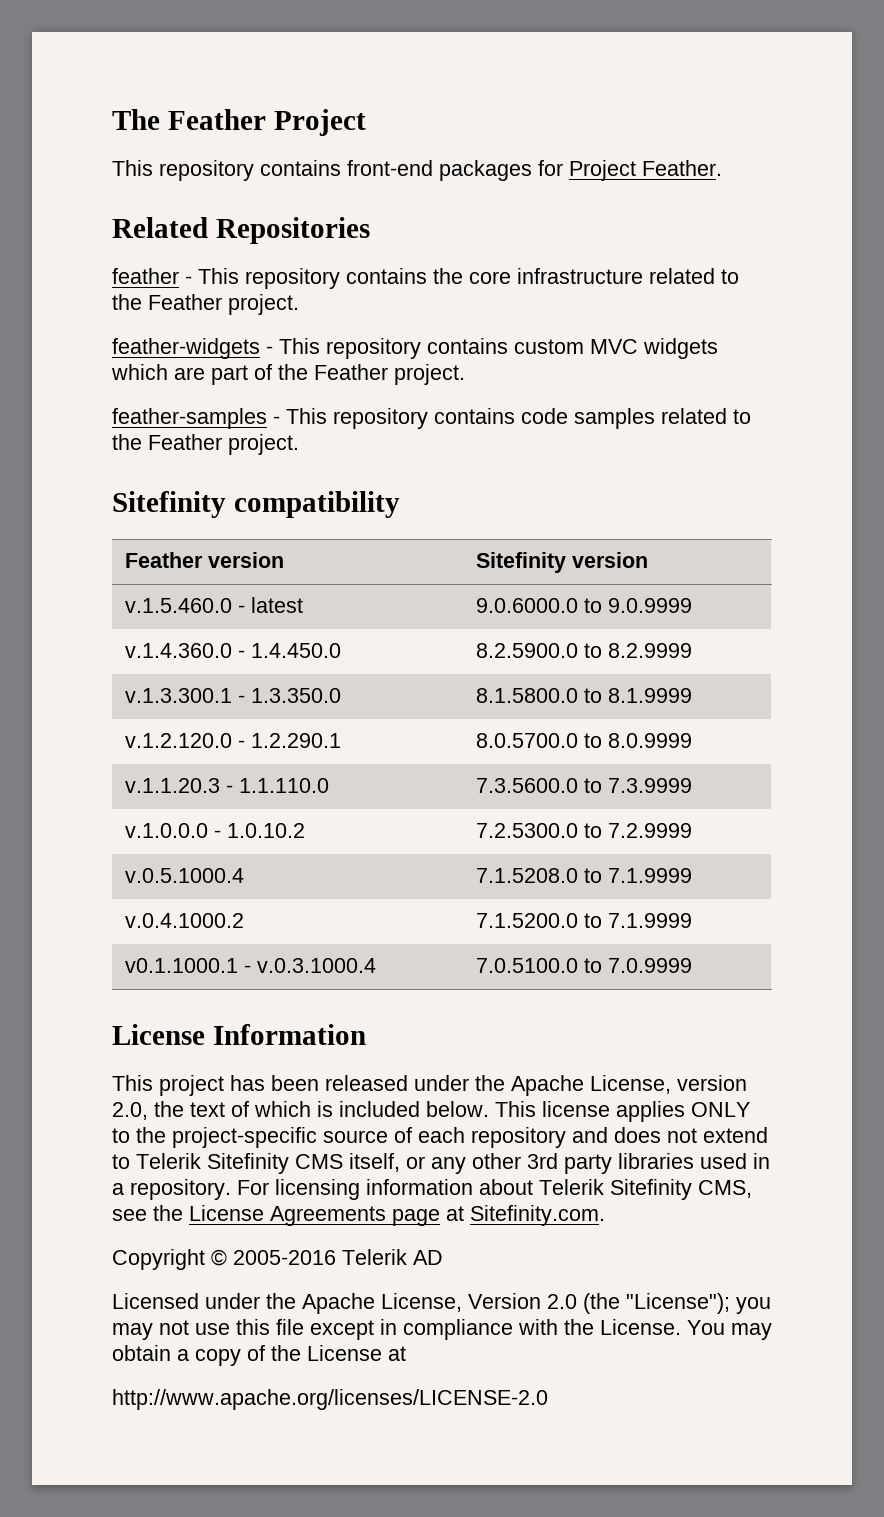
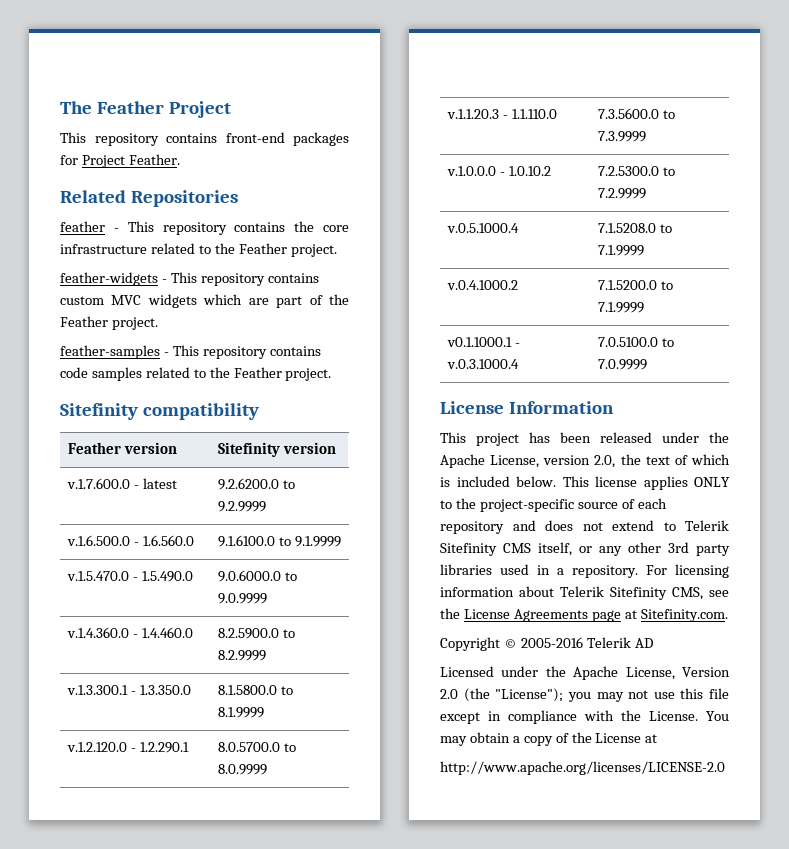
- v.1.5.460.0 - latest | 9.0.6000.0 to 9.0.9999
+ v.1.7.600.0 - latest | 9.2.6200.0 to 9.2.9999
+ v.1.6.500.0 - 1.6.560.0 | 9.1.6100.0 to 9.1.9999
+ v.1.5.470.0 - 1.5.490.0 | 9.0.6000.0 to 9.0.9999
- v.1.4.360.0 - 1.4.450.0 | 8.2.5900.0 to 8.2.9999
+ v.1.4.360.0 - 1.4.460.0 | 8.2.5900.0 to 8.2.9999

